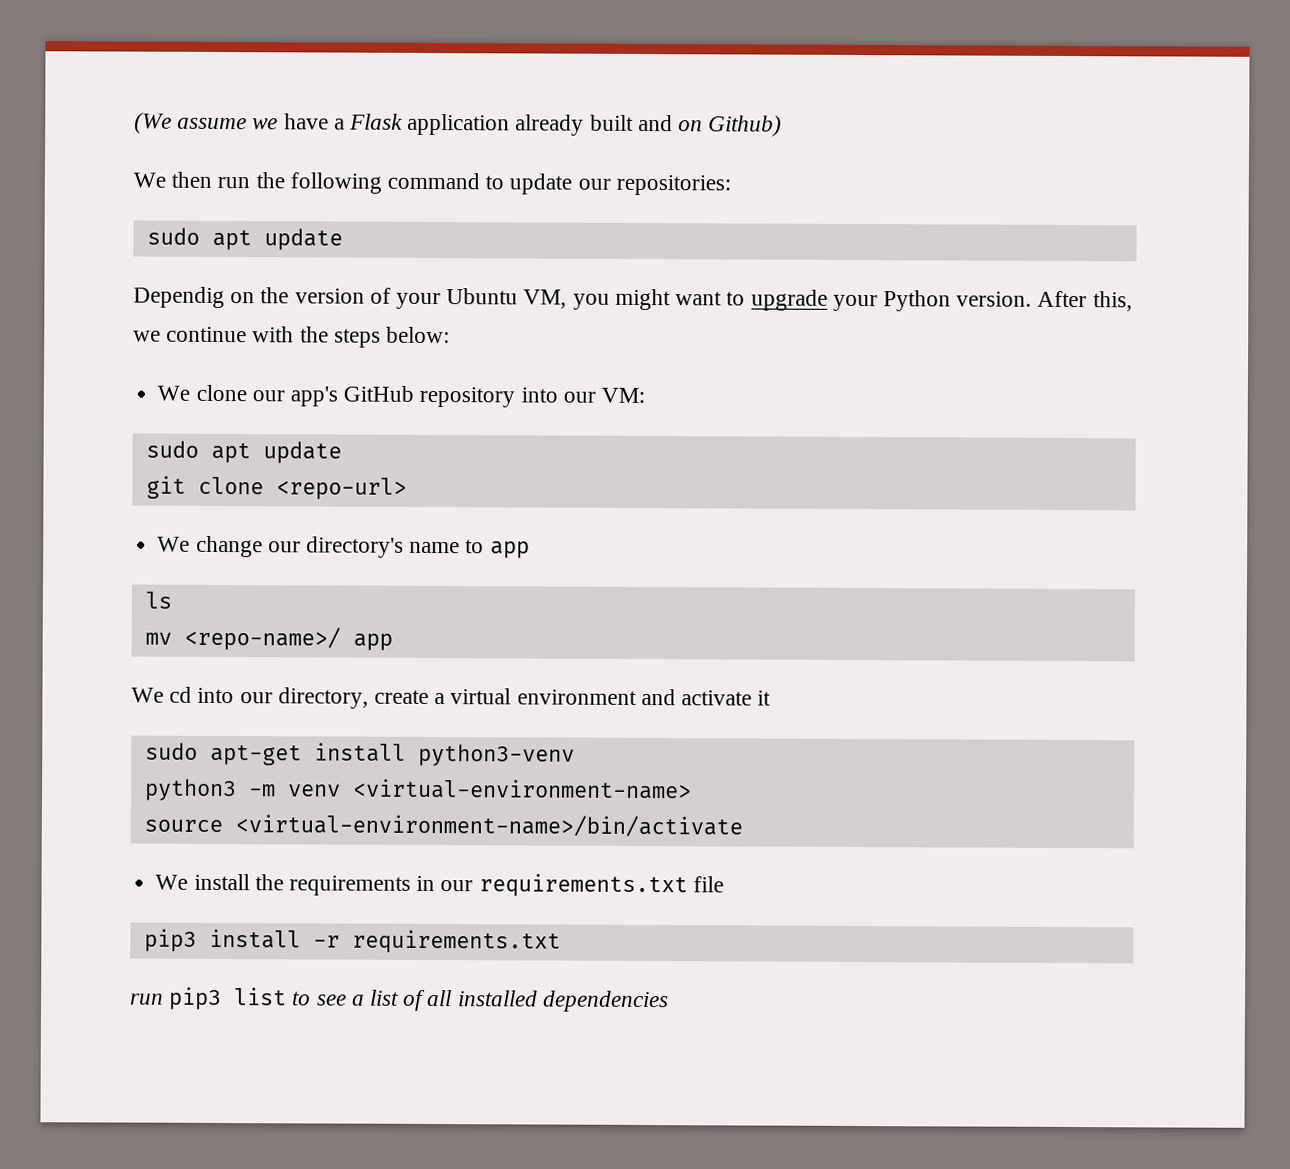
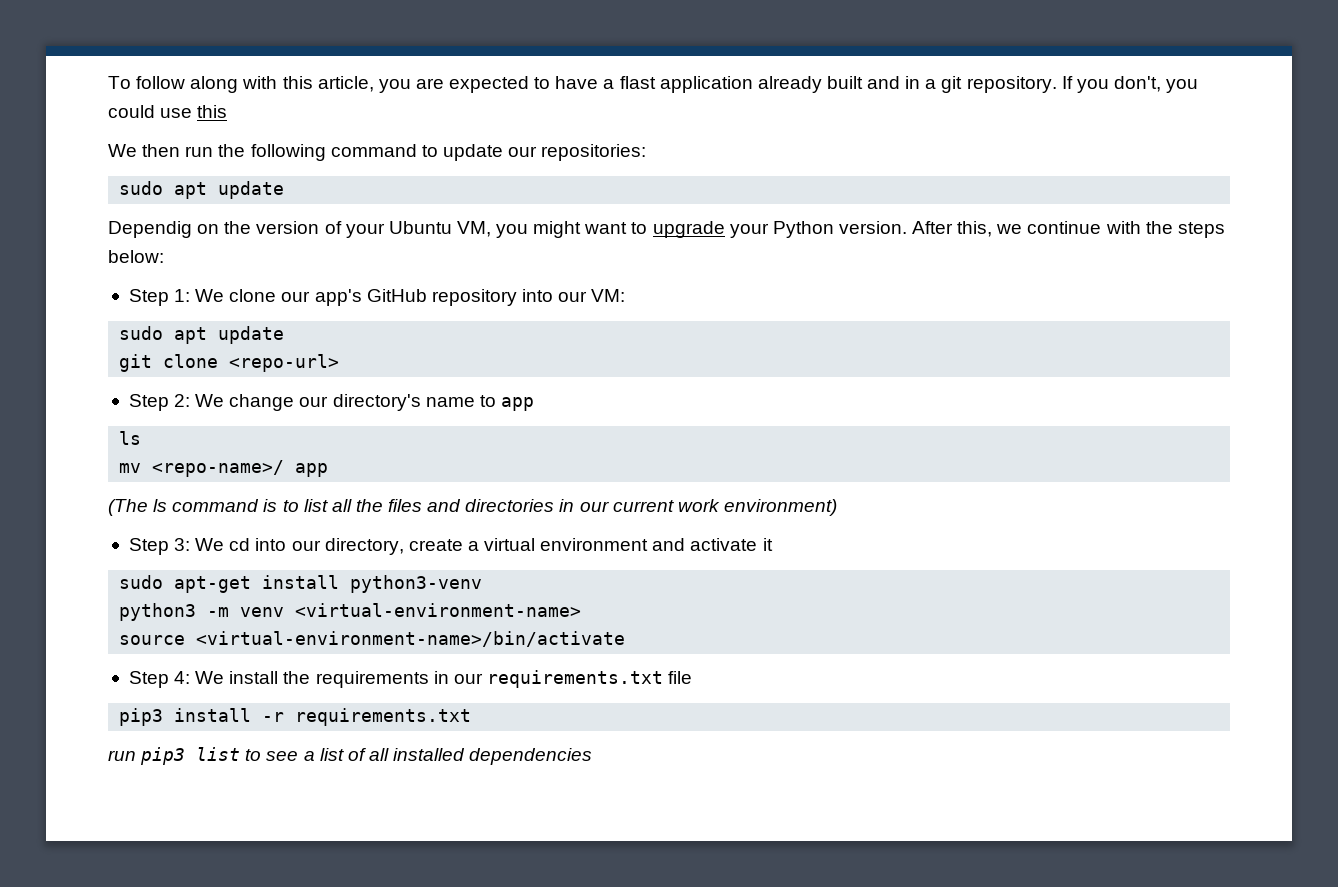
- (We assume we have a Flask application already built and on Github)
+ To follow along with this article, you are expected to have a flast application already built and in a git repository. If you don't, you could use this
- We clone our app's GitHub repository into our VM:
+ Step 1: We clone our app's GitHub repository into our VM:
- We change our directory's name to app
+ Step 2: We change our directory's name to app
- We cd into our directory, create a virtual environment and activate it
+ (The ls command is to list all the files and directories in our current work environment)
+ Step 3: We cd into our directory, create a virtual environment and activate it
- We install the requirements in our requirements.txt file
+ Step 4: We install the requirements in our requirements.txt file

